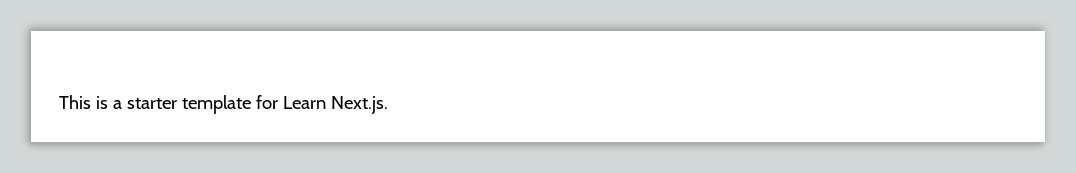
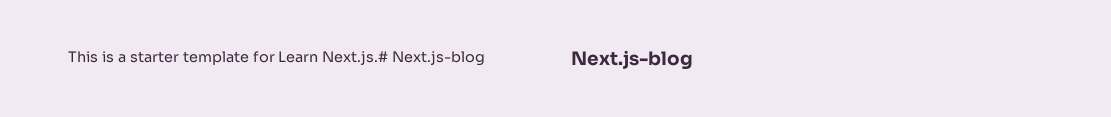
- This is a starter template for Learn Next.js.
+ This is a starter template for Learn Next.js.# Next.js-blog
+ Next.js-blog

